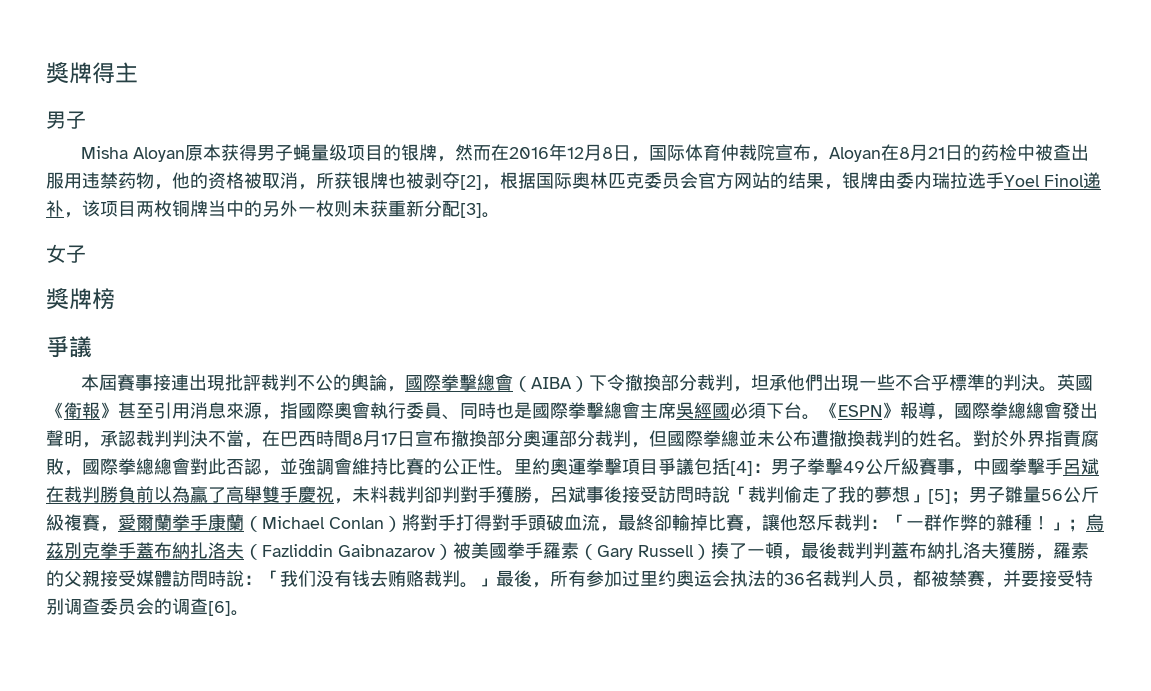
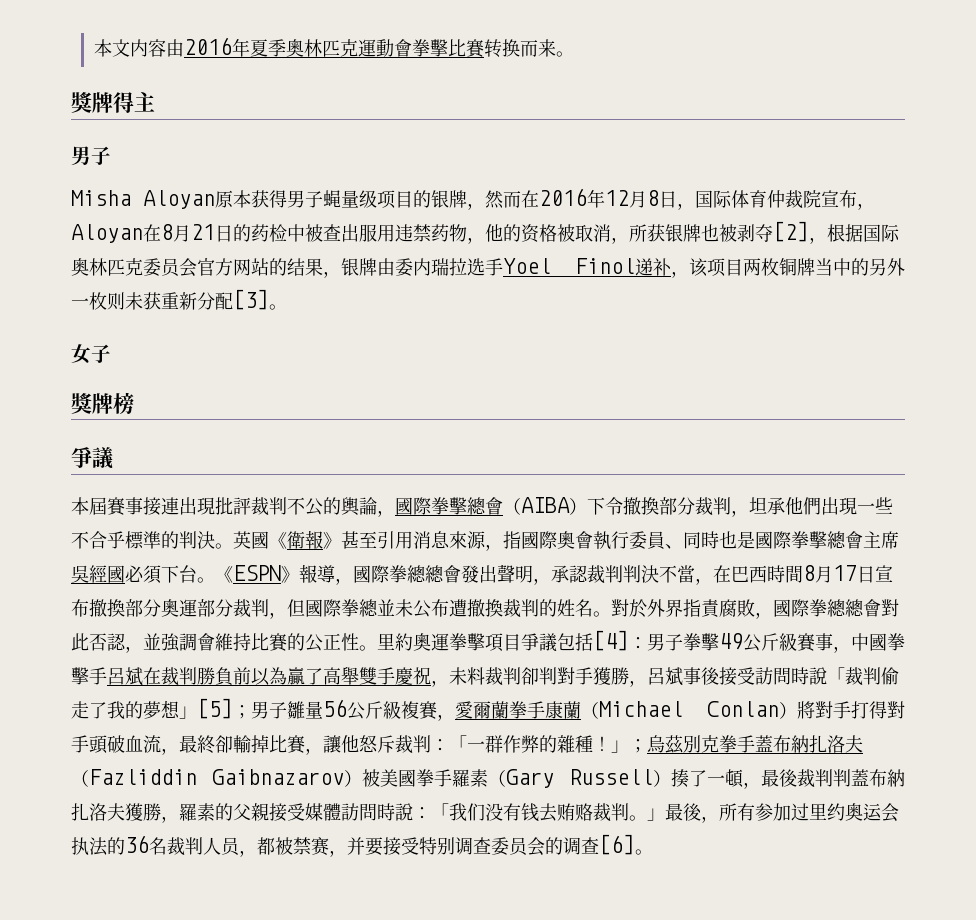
+ 本文内容由2016年夏季奧林匹克運動會拳擊比賽转换而来。

